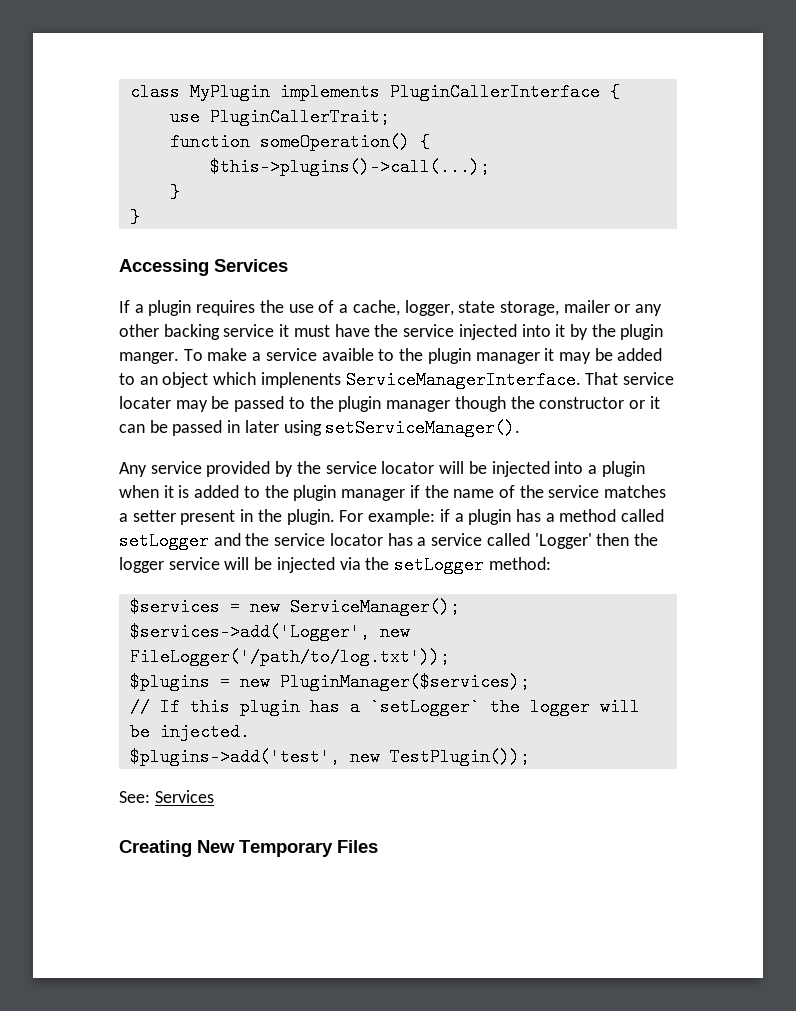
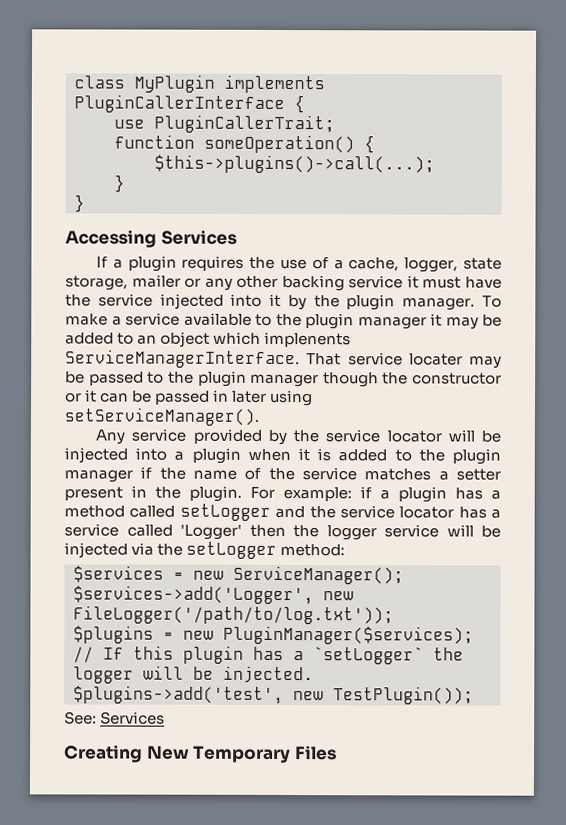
- If a plugin requires the use of a cache, logger, state storage, mailer or any other backing service it must have the service injected into it by the plugin manger.
+ If a plugin requires the use of a cache, logger, state storage, mailer or any other backing service it must have the service injected into it by the plugin manager.
- To make a service avaible to the plugin manager it may be added to an object which implenents ServiceManagerInterface.
+ To make a service available to the plugin manager it may be added to an object which implenents ServiceManagerInterface.

